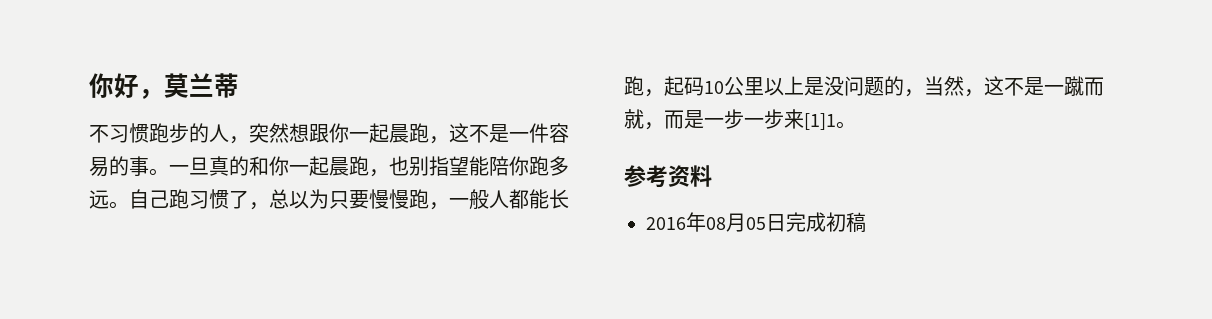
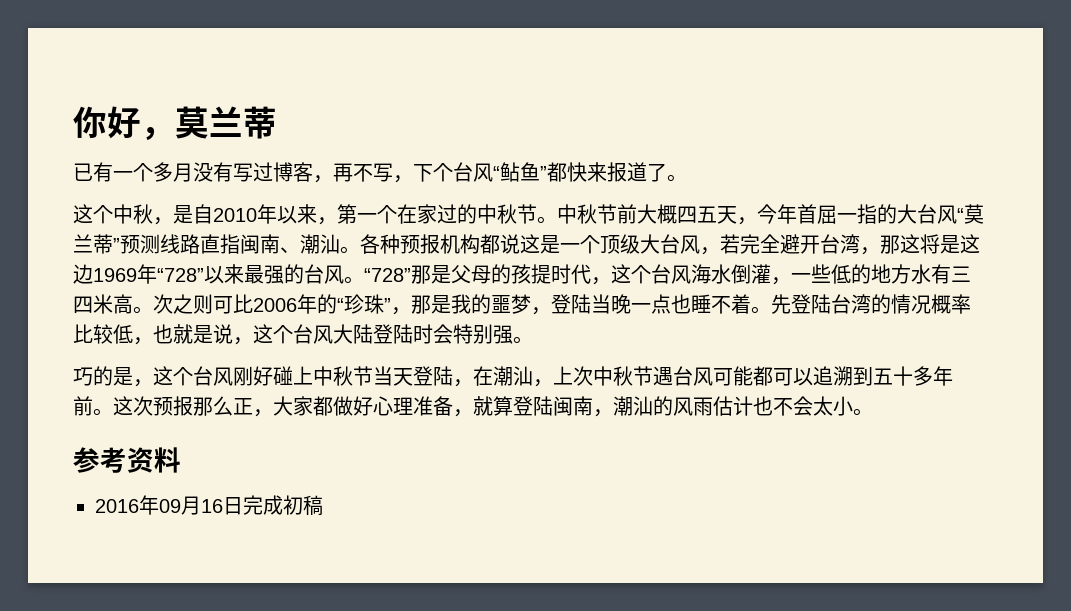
- 不习惯跑步的人，突然想跟你一起晨跑，这不是一件容易的事。一旦真的和你一起晨跑，也别指望能陪你跑多远。自己跑习惯了，总以为只要慢慢跑，一般人都能长跑，起码10公里以上是没问题的，当然，这不是一蹴而就，而是一步一步来[1]1。
+ 已有一个多月没有写过博客，再不写，下个台风“鲇鱼”都快来报道了。
+ 这个中秋，是自2010年以来，第一个在家过的中秋节。中秋节前大概四五天，今年首屈一指的大台风“莫兰蒂”预测线路直指闽南、潮汕。各种预报机构都说这是一个顶级大台风，若完全避开台湾，那这将是这边1969年“728”以来最强的台风。“728”那是父母的孩提时代，这个台风海水倒灌，一些低的地方水有三四米高。次之则可比2006年的“珍珠”，那是我的噩梦，登陆当晚一点也睡不着。先登陆台湾的情况概率比较低，也就是说，这个台风大陆登陆时会特别强。
+ 巧的是，这个台风刚好碰上中秋节当天登陆，在潮汕，上次中秋节遇台风可能都可以追溯到五十多年前。这次预报那么正，大家都做好心理准备，就算登陆闽南，潮汕的风雨估计也不会太小。
- 2016年08月05日完成初稿
+ 2016年09月16日完成初稿

